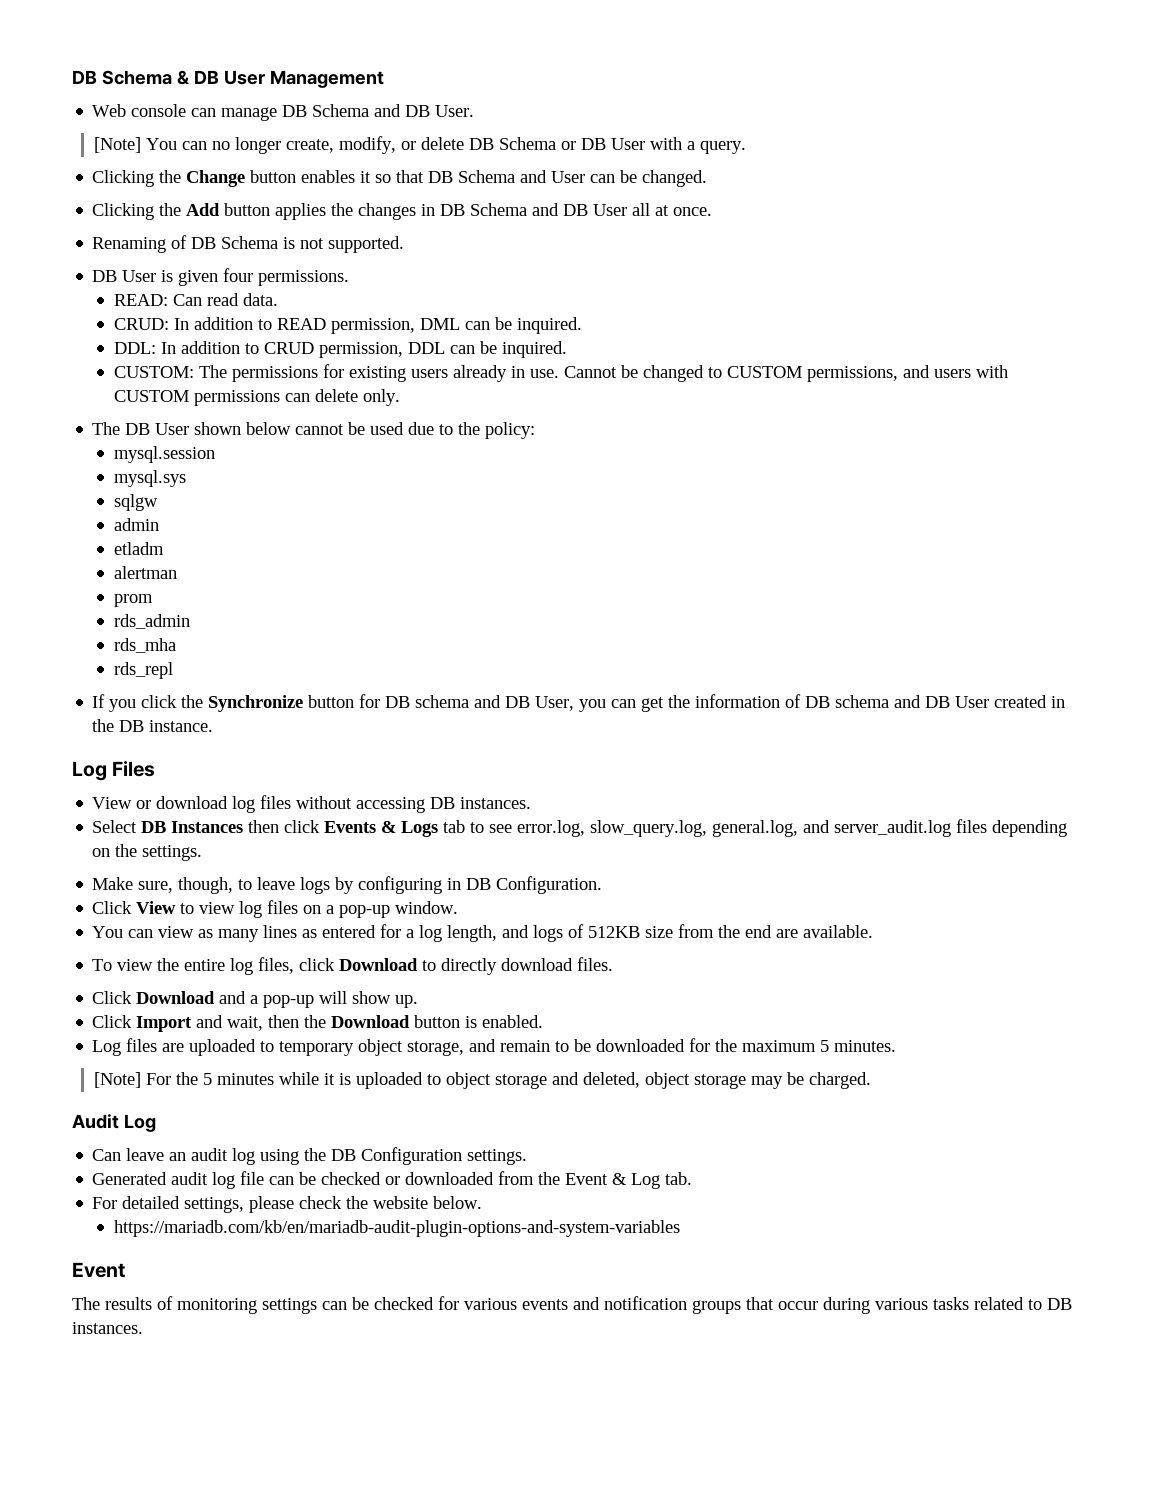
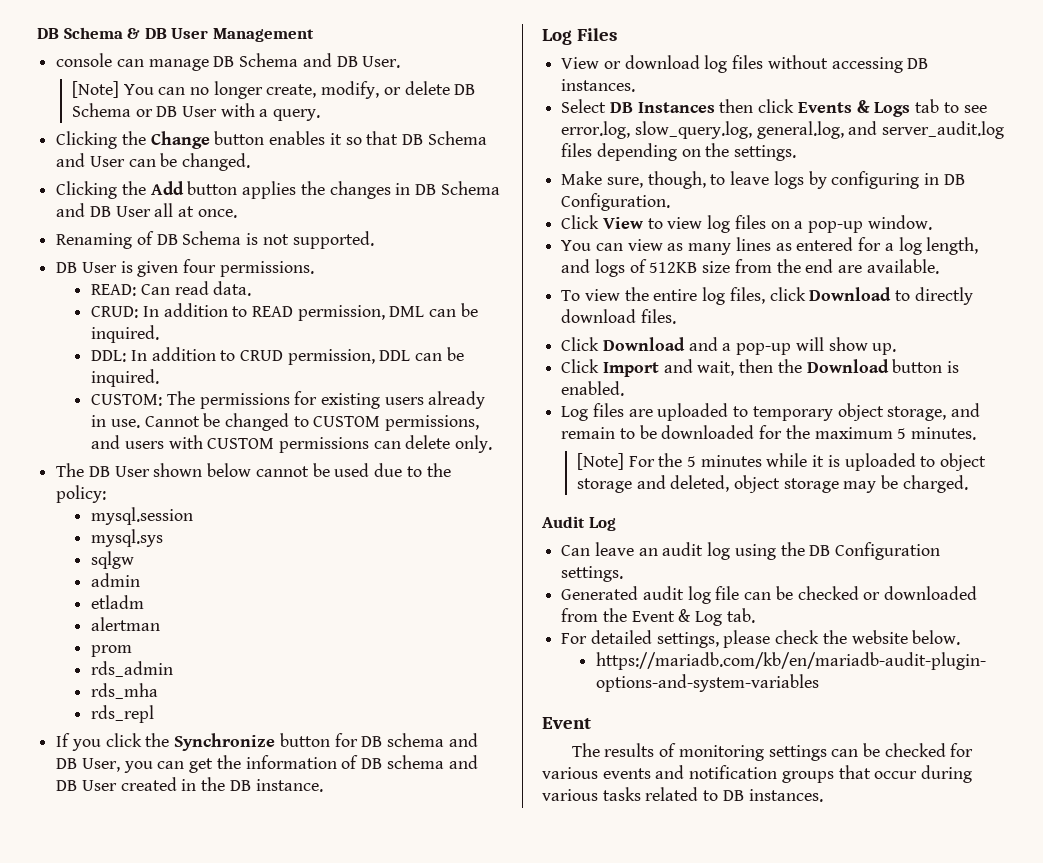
- Web console can manage DB Schema and DB User.
+ console can manage DB Schema and DB User.

